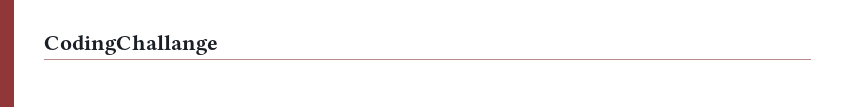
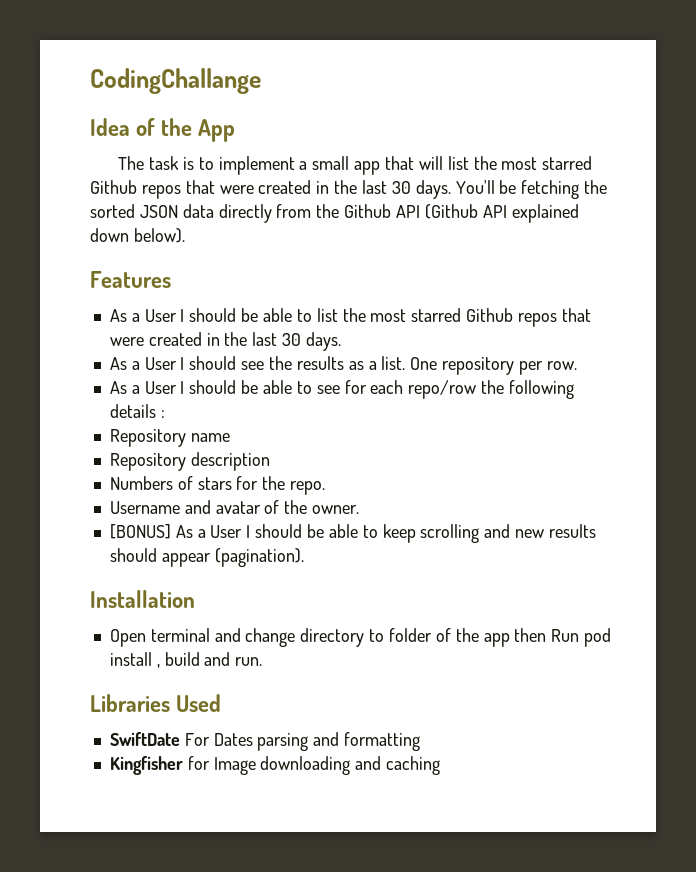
+ Idea of the App
+ The task is to implement a small app that will list the most starred Github repos that were created in the last 30 days. You'll be fetching the sorted JSON data directly from the Github API (Github API explained down below).
+ Features
+ As a User I should be able to list the most starred Github repos that were created in the last 30 days.
+ As a User I should see the results as a list. One repository per row.
+ As a User I should be able to see for each repo/row the following details :
+ Repository name
+ Repository description
+ Numbers of stars for the repo.
+ Username and avatar of the owner.
+ [BONUS] As a User I should be able to keep scrolling and new results should appear (pagination).
+ Installation
+ Open terminal and change directory to folder of the app then Run pod install , build and run.
+ Libraries Used
+ SwiftDate For Dates parsing and formatting
+ Kingfisher for Image downloading and caching

